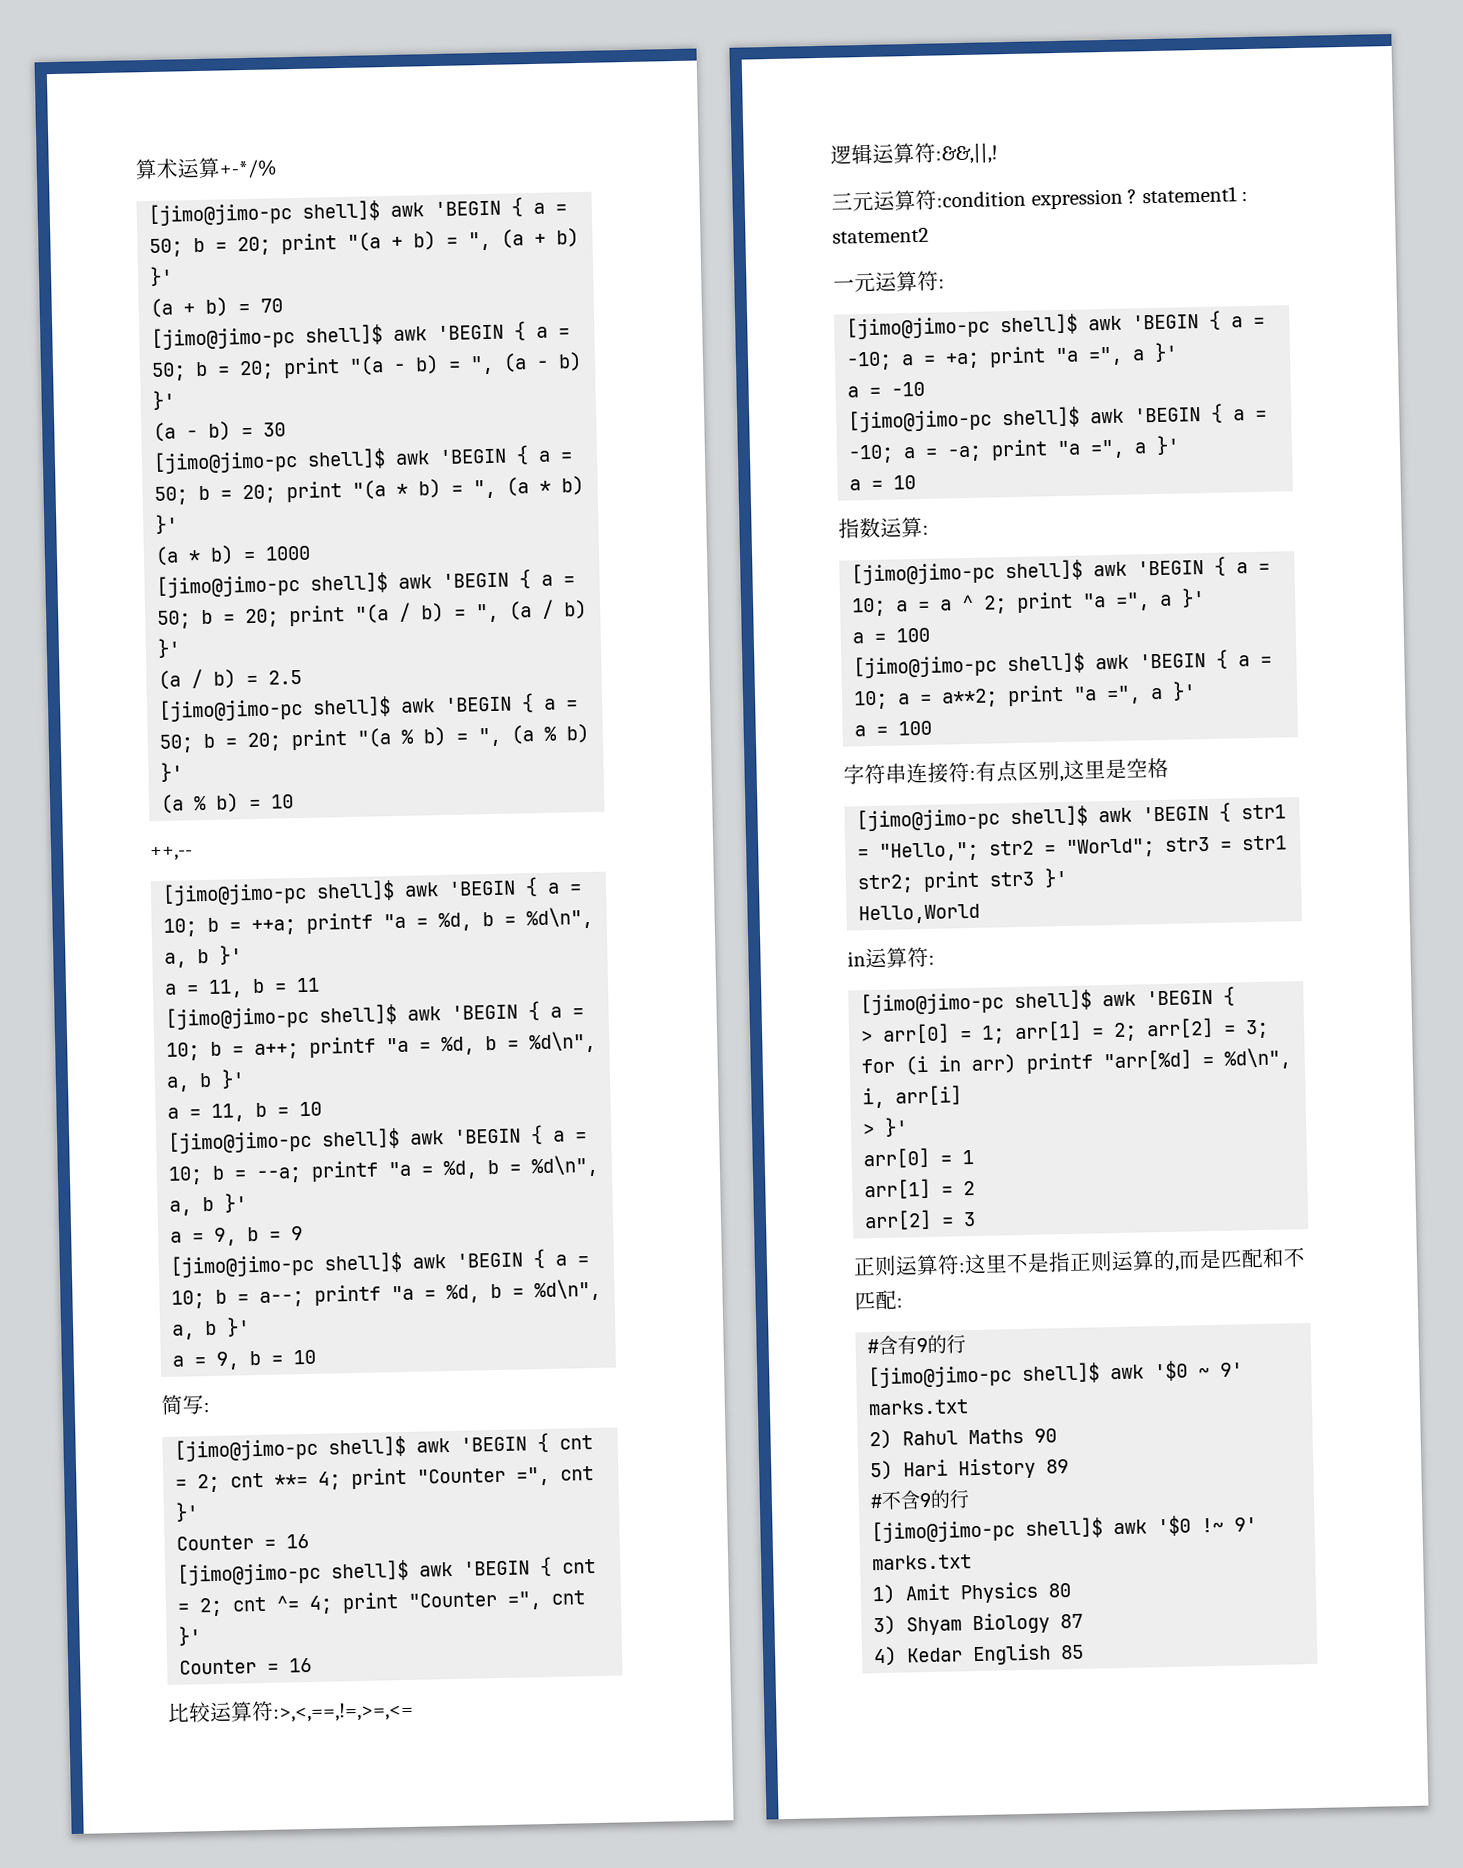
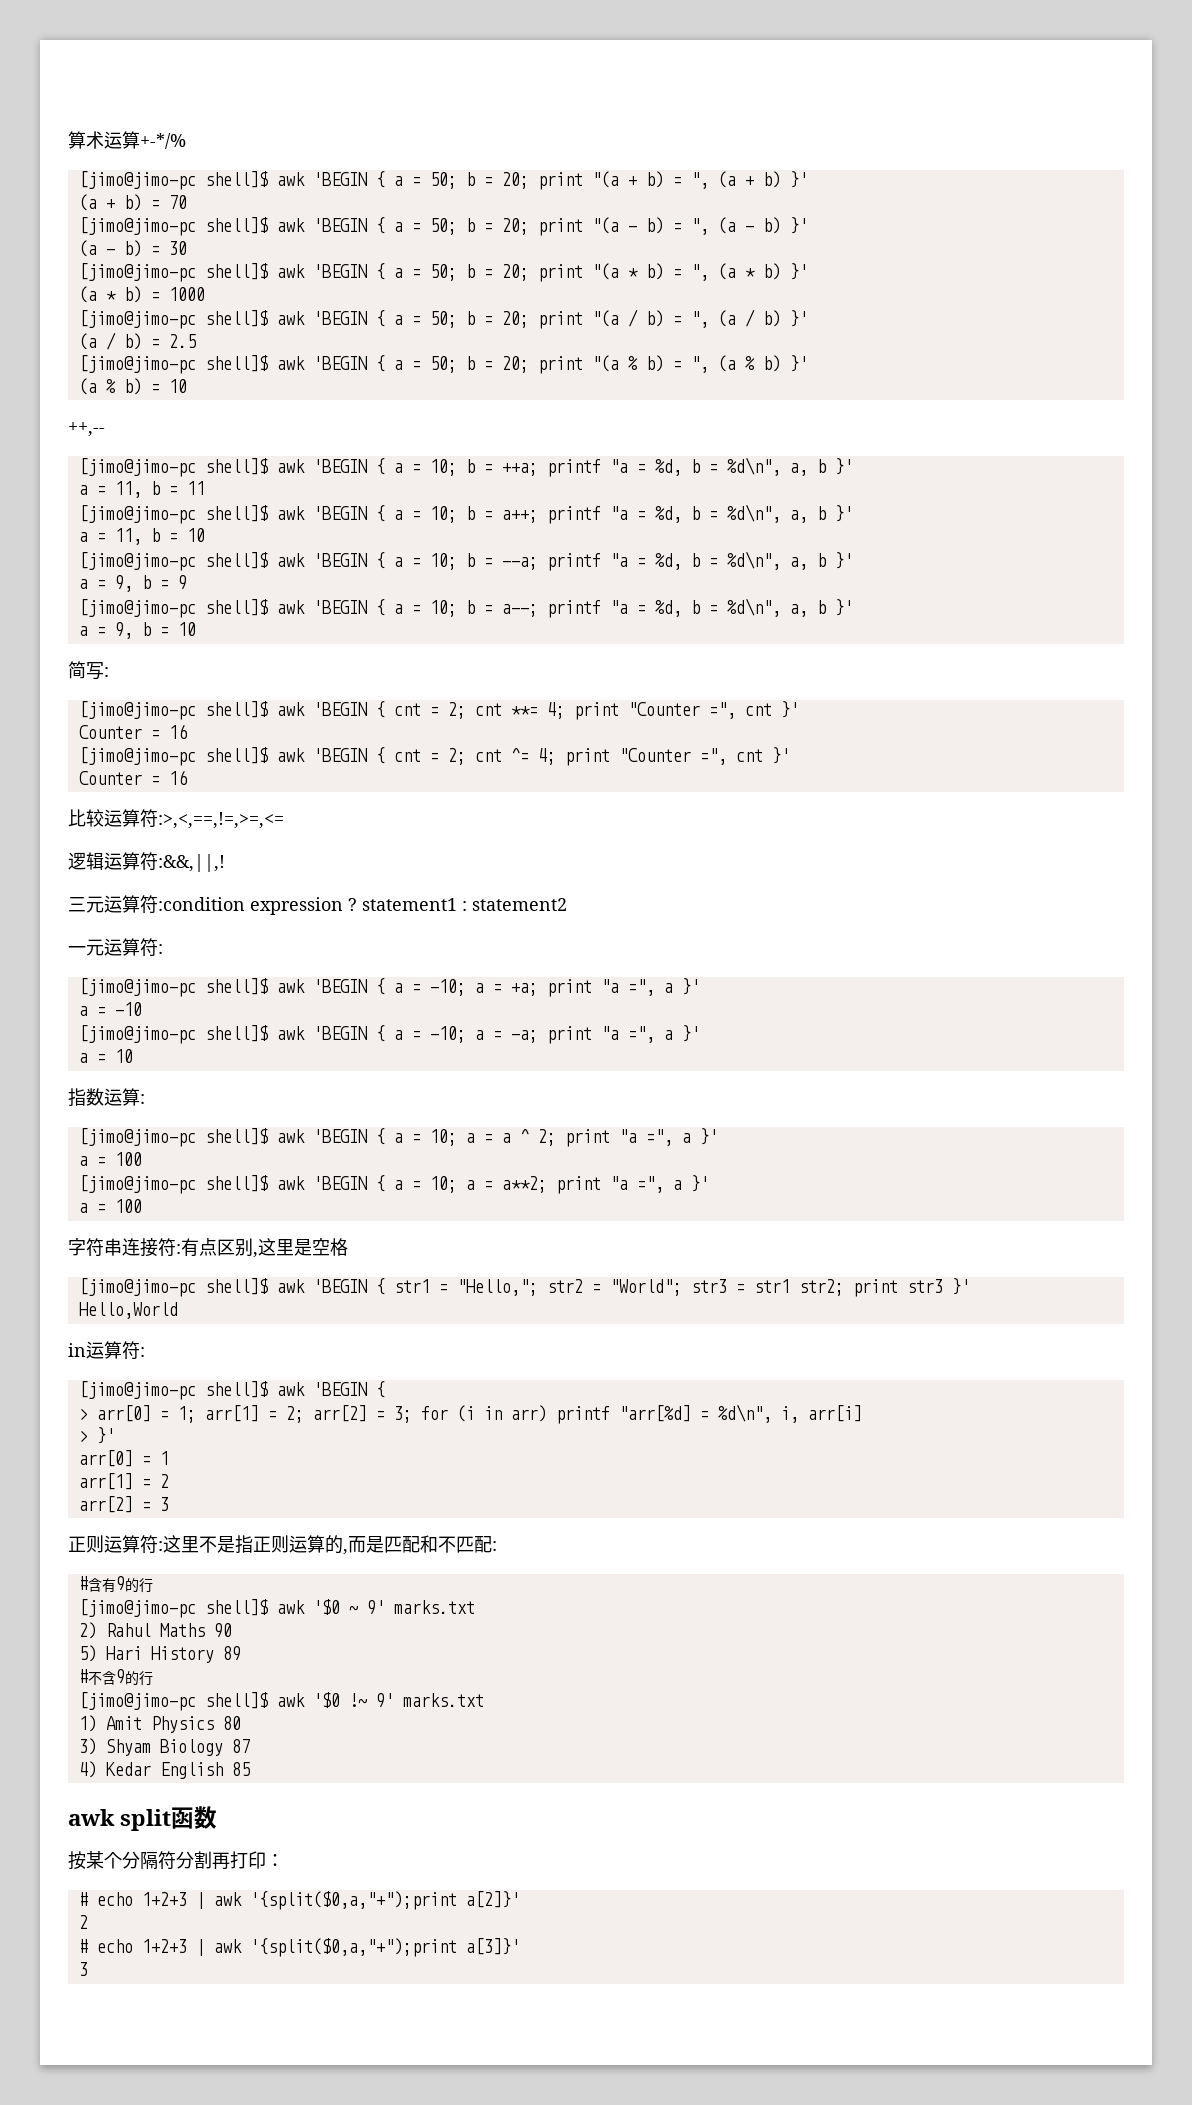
+ awk split函数
+ 按某个分隔符分割再打印：
+ # echo 1+2+3 | awk '{split($0,a,"+");print a[2]}'
+ 2
+ # echo 1+2+3 | awk '{split($0,a,"+");print a[3]}'
+ 3

